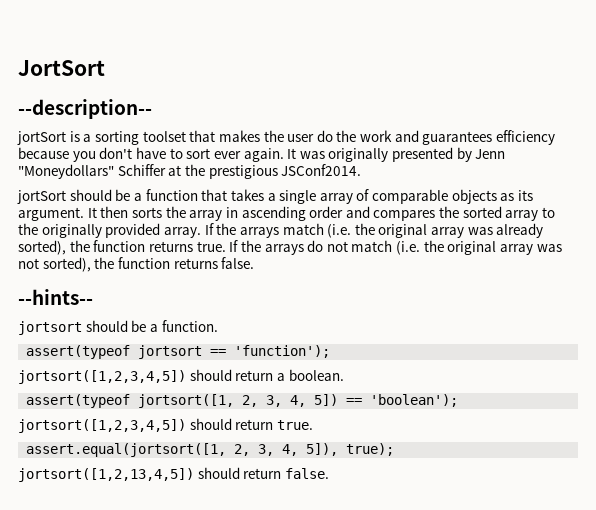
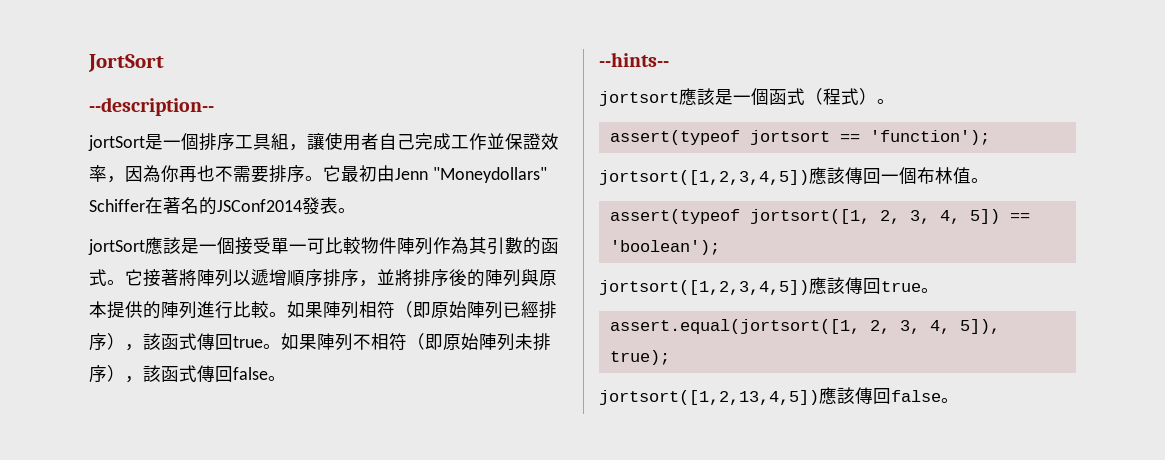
- jortSort is a sorting toolset that makes the user do the work and guarantees efficiency because you don't have to sort ever again. It was originally presented by Jenn "Moneydollars" Schiffer at the prestigious JSConf2014.
- jortSort should be a function that takes a single array of comparable objects as its argument. It then sorts the array in ascending order and compares the sorted array to the originally provided array. If the arrays match (i.e. the original array was already sorted), the function returns true. If the arrays do not match (i.e. the original array was not sorted), the function returns false.
+ jortSort是一個排序工具組，讓使用者自己完成工作並保證效率，因為你再也不需要排序。它最初由Jenn "Moneydollars" Schiffer在著名的JSConf2014發表。
+ jortSort應該是一個接受單一可比較物件陣列作為其引數的函式。它接著將陣列以遞增順序排序，並將排序後的陣列與原本提供的陣列進行比較。如果陣列相符（即原始陣列已經排序），該函式傳回true。如果陣列不相符（即原始陣列未排序），該函式傳回false。
  --hints--
- jortsort should be a function.
+ jortsort應該是一個函式（程式）。
- jortsort([1,2,3,4,5]) should return a boolean.
+ jortsort([1,2,3,4,5])應該傳回一個布林值。
- jortsort([1,2,3,4,5]) should return true.
+ jortsort([1,2,3,4,5])應該傳回true。
- jortsort([1,2,13,4,5]) should return false.
+ jortsort([1,2,13,4,5])應該傳回false。

